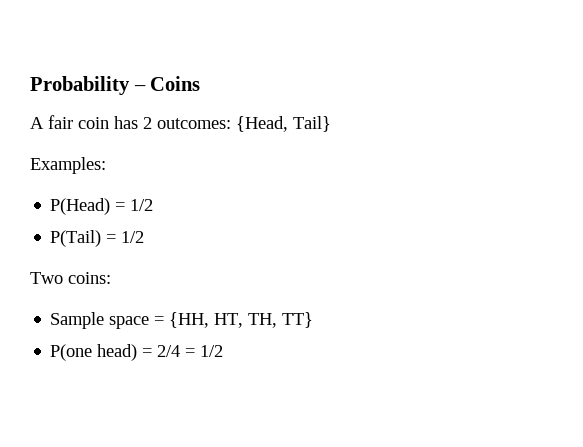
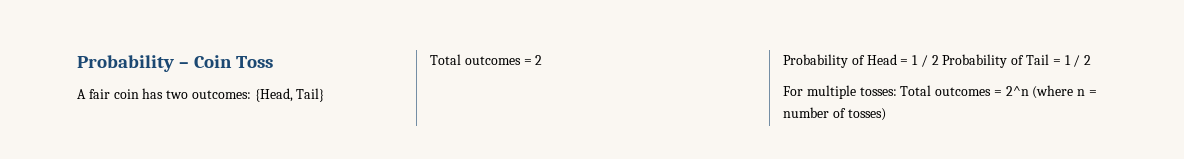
- Probability – Coins
+ Probability – Coin Toss
- A fair coin has 2 outcomes: {Head, Tail}
+ A fair coin has two outcomes: {Head, Tail}
- Examples:
- P(Head) = 1/2
- P(Tail) = 1/2
- Two coins:
- Sample space = {HH, HT, TH, TT}
- P(one head) = 2/4 = 1/2
+ Total outcomes = 2
+ Probability of Head = 1 / 2 Probability of Tail = 1 / 2
+ For multiple tosses: Total outcomes = 2^n (where n = number of tosses)

